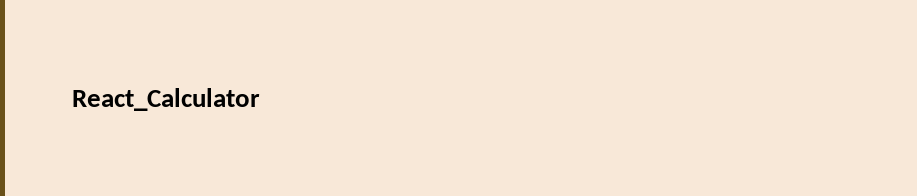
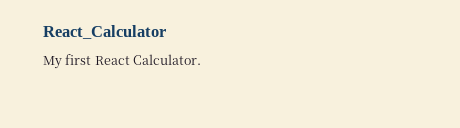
+ My first React Calculator.

